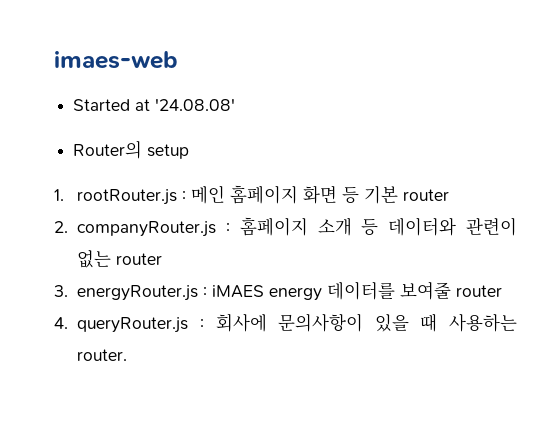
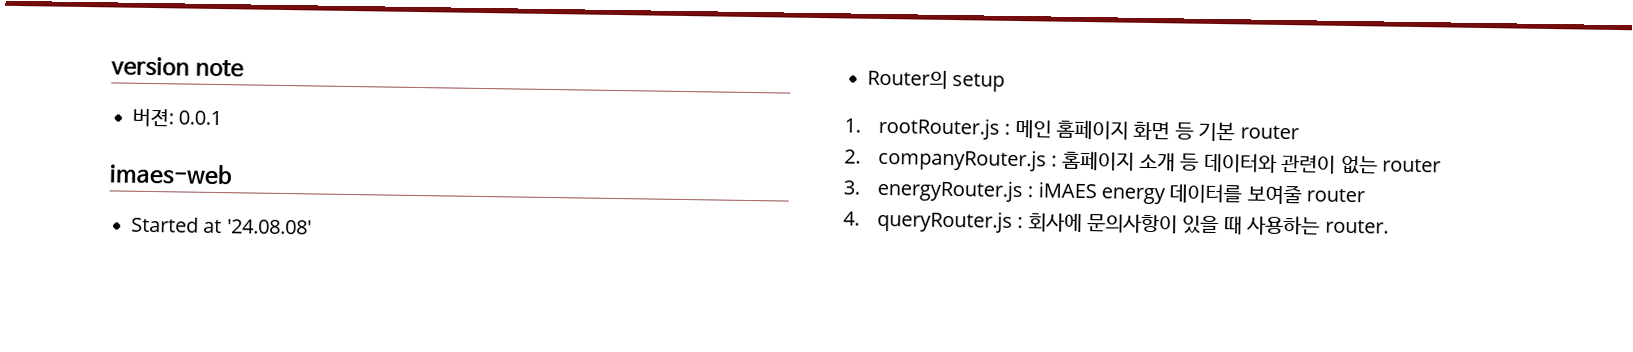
+ version note
+ 버젼: 0.0.1

